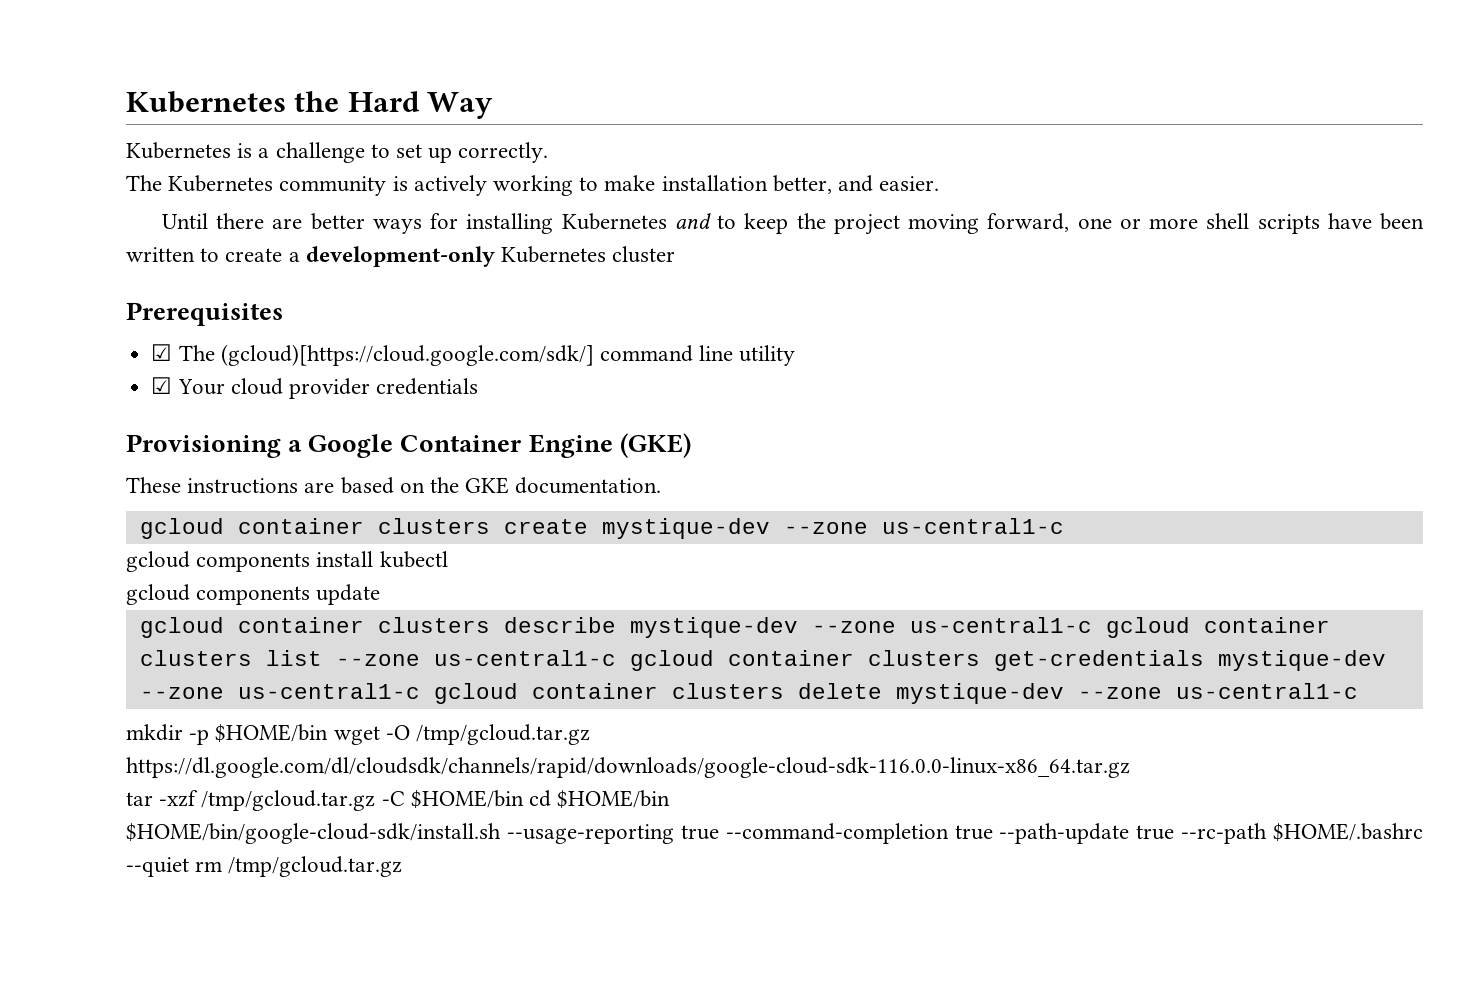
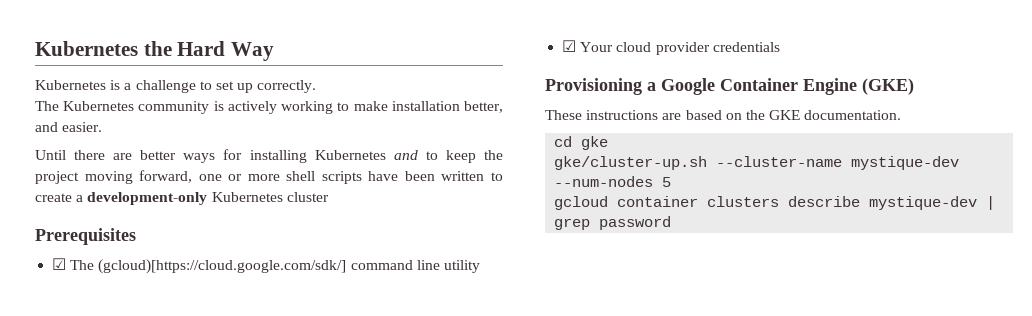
- gcloud container clusters create mystique-dev --zone us-central1-c
- gcloud components install kubectl
- gcloud components update
+ cd gke
+ gke/cluster-up.sh --cluster-name mystique-dev --num-nodes 5
- gcloud container clusters describe mystique-dev --zone us-central1-c gcloud container clusters list --zone us-central1-c gcloud container clusters get-credentials mystique-dev --zone us-central1-c gcloud container clusters delete mystique-dev --zone us-central1-c
- mkdir -p $HOME/bin wget -O /tmp/gcloud.tar.gz https://dl.google.com/dl/cloudsdk/channels/rapid/downloads/google-cloud-sdk-116.0.0-linux-x86_64.tar.gz
- tar -xzf /tmp/gcloud.tar.gz -C $HOME/bin cd $HOME/bin
- $HOME/bin/google-cloud-sdk/install.sh --usage-reporting true --command-completion true --path-update true --rc-path $HOME/.bashrc --quiet rm /tmp/gcloud.tar.gz
+ gcloud container clusters describe mystique-dev | grep password

